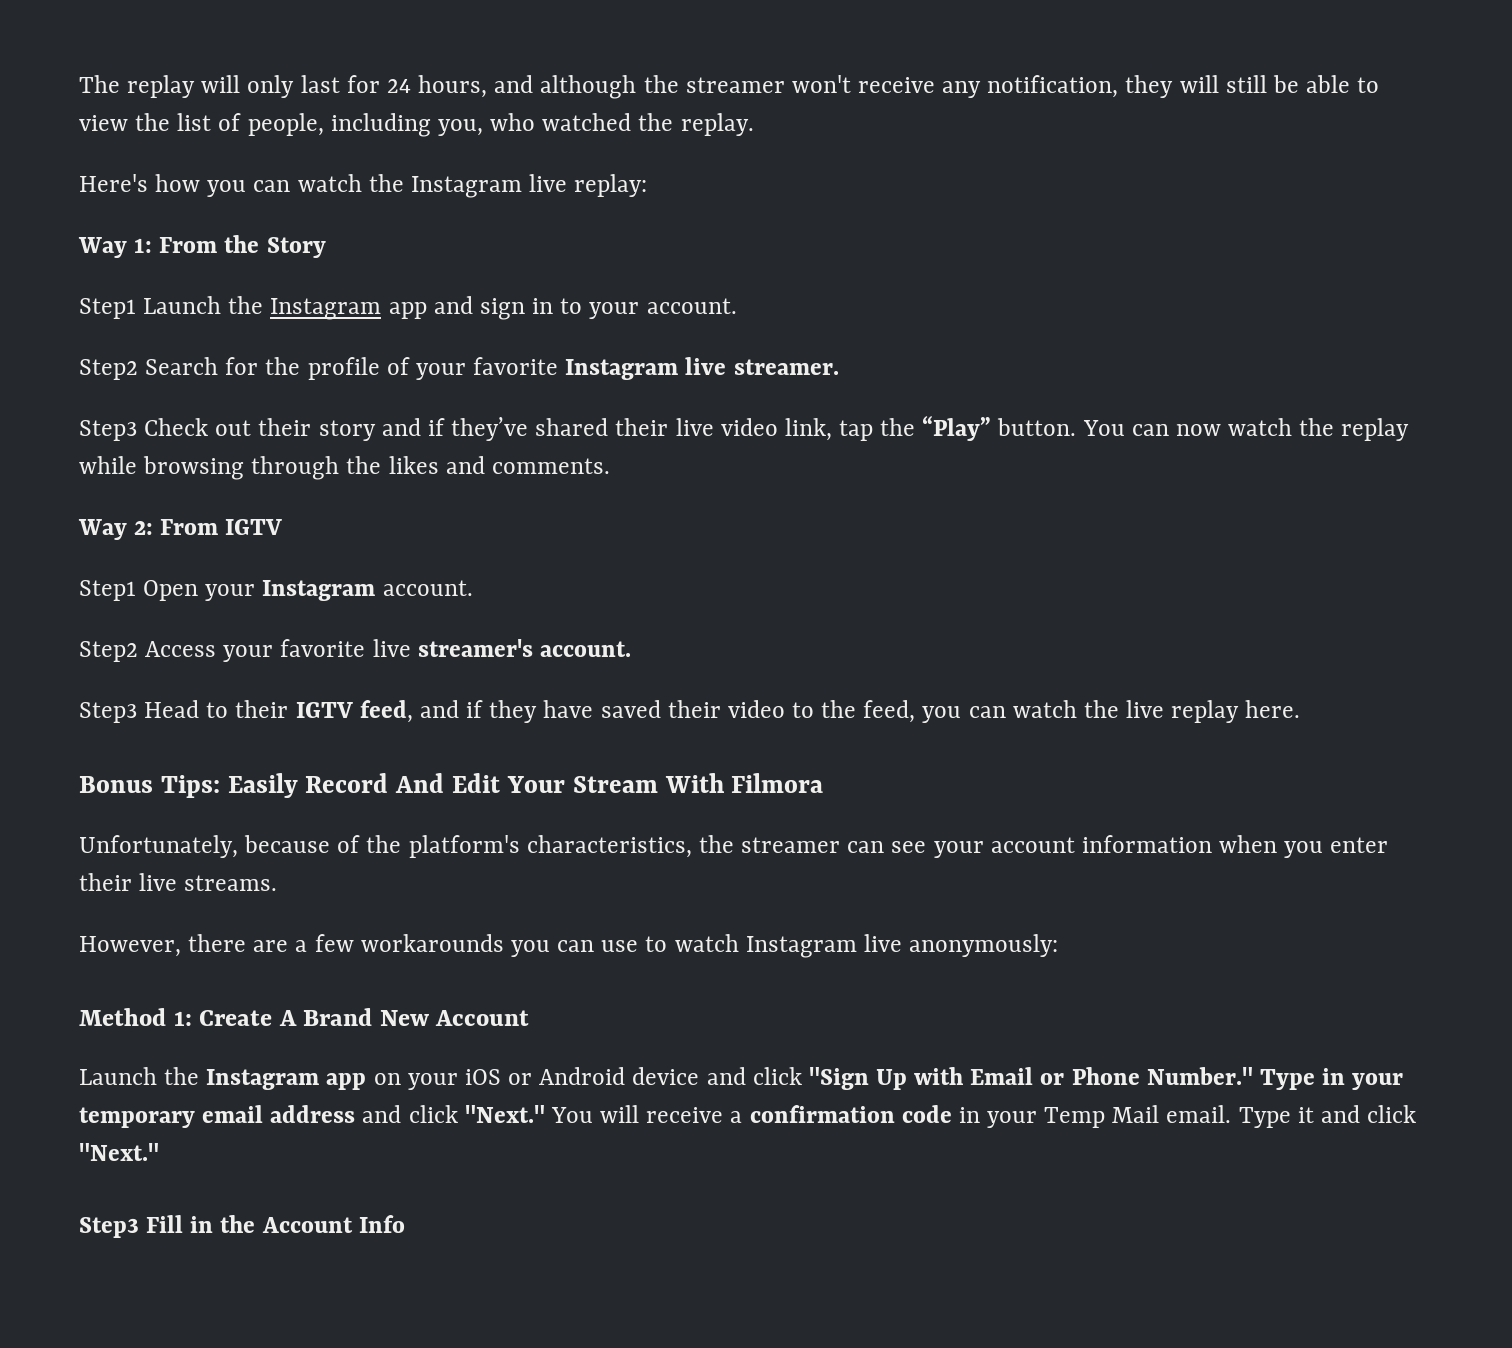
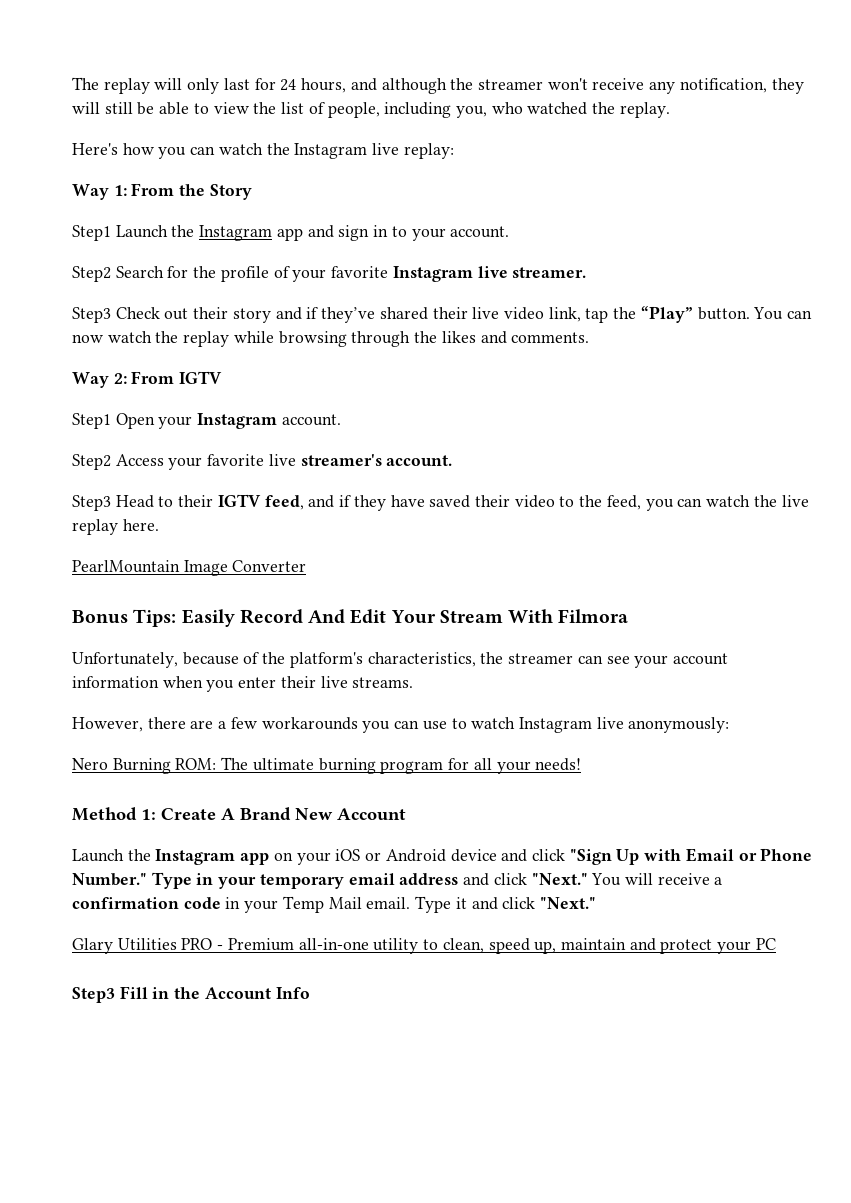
+ PearlMountain Image Converter
+ Nero Burning ROM: The ultimate burning program for all your needs!
+ Glary Utilities PRO - Premium all-in-one utility to clean, speed up, maintain and protect your PC

